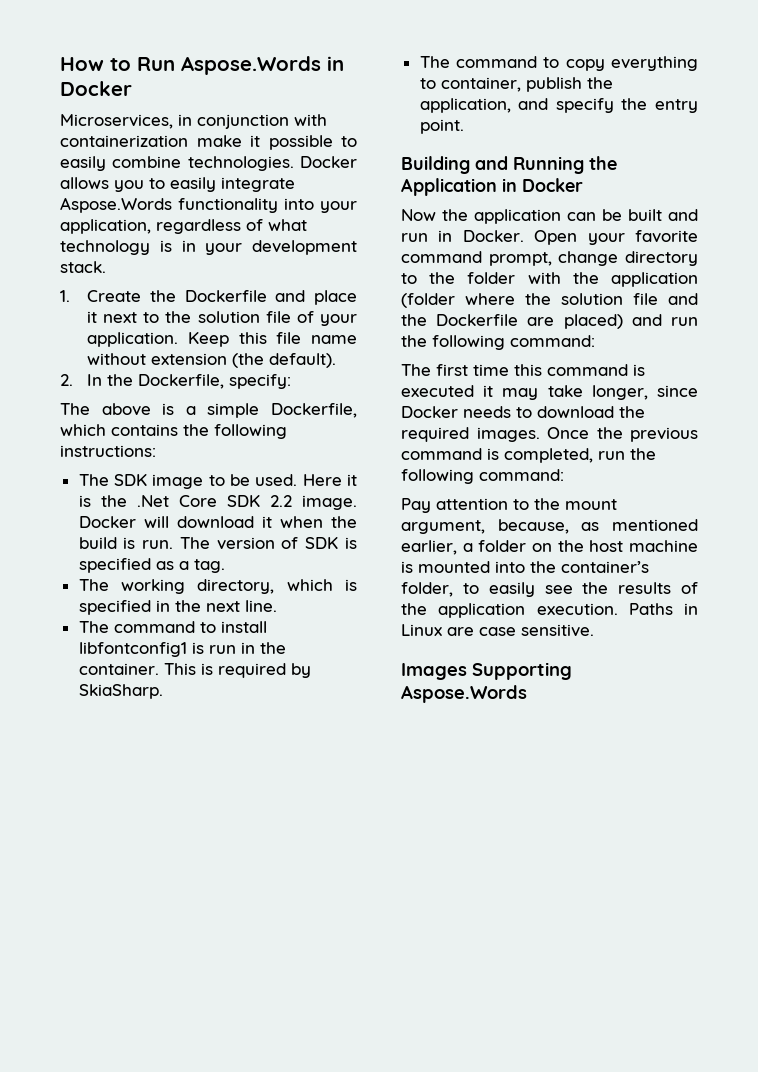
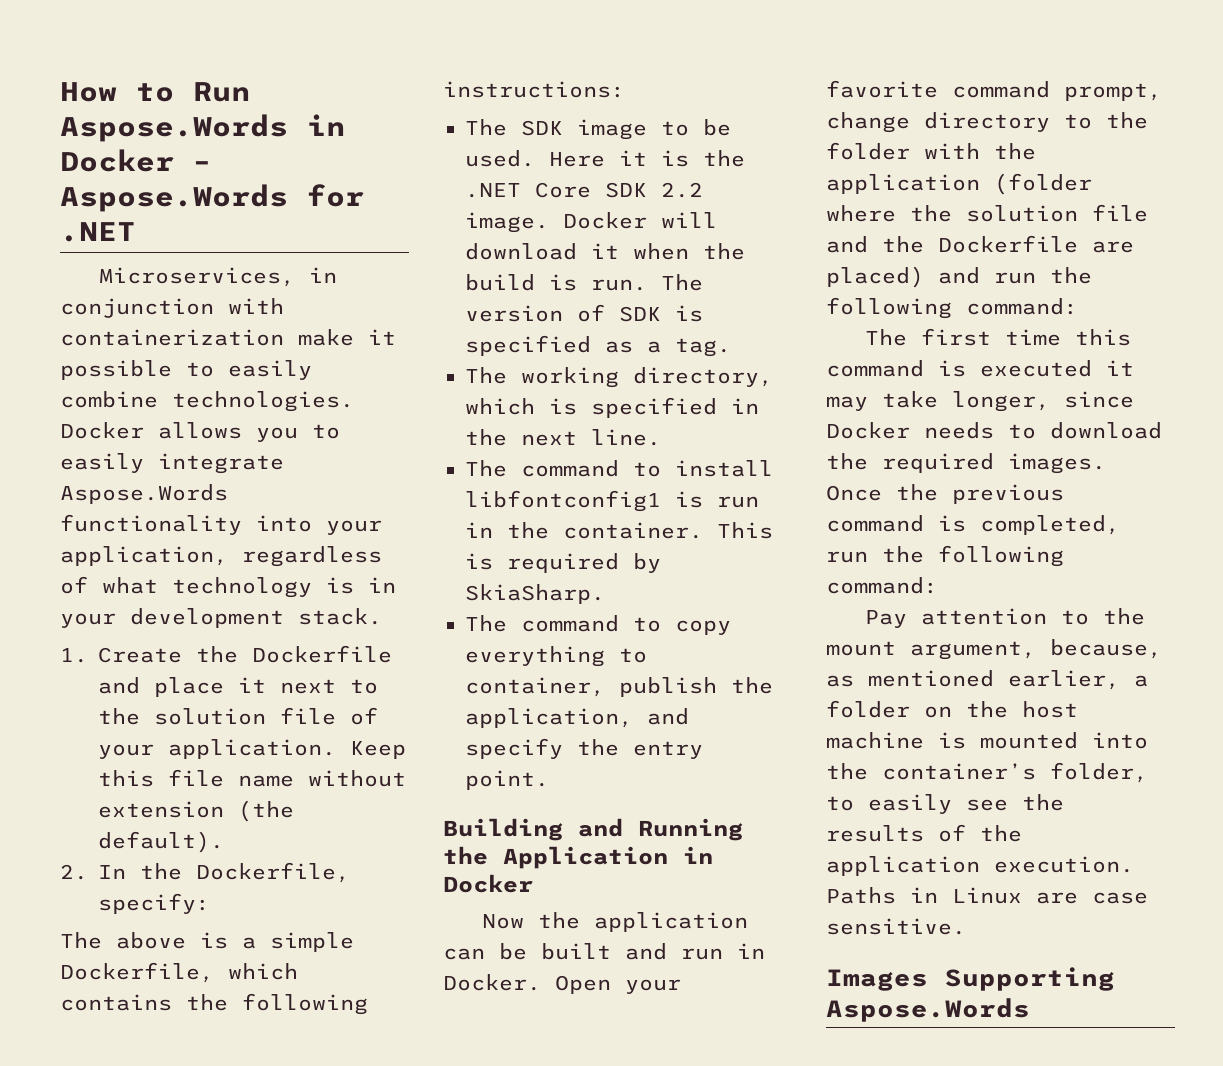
- How to Run Aspose.Words in Docker
+ How to Run Aspose.Words in Docker – Aspose.Words for .NET
- Here it is the .Net Core SDK 2.2 image.
+ Here it is the .NET Core SDK 2.2 image.

